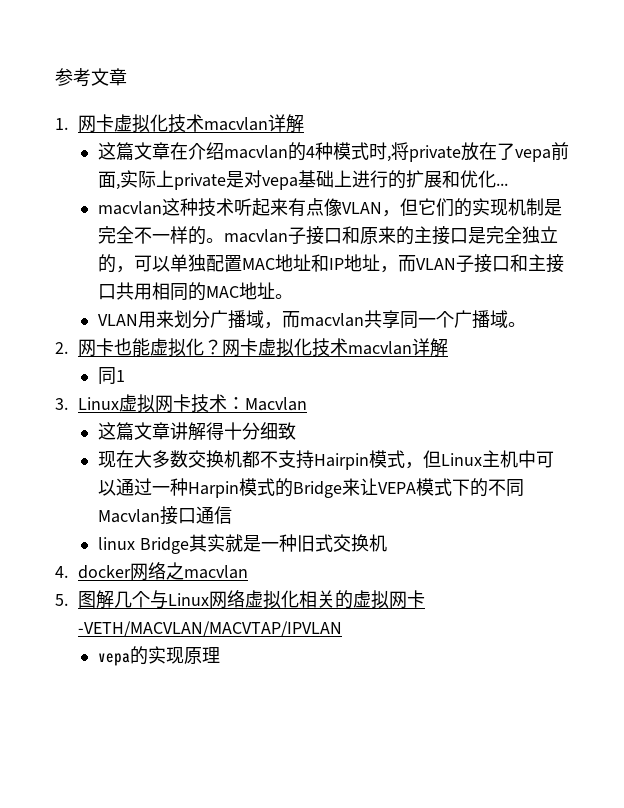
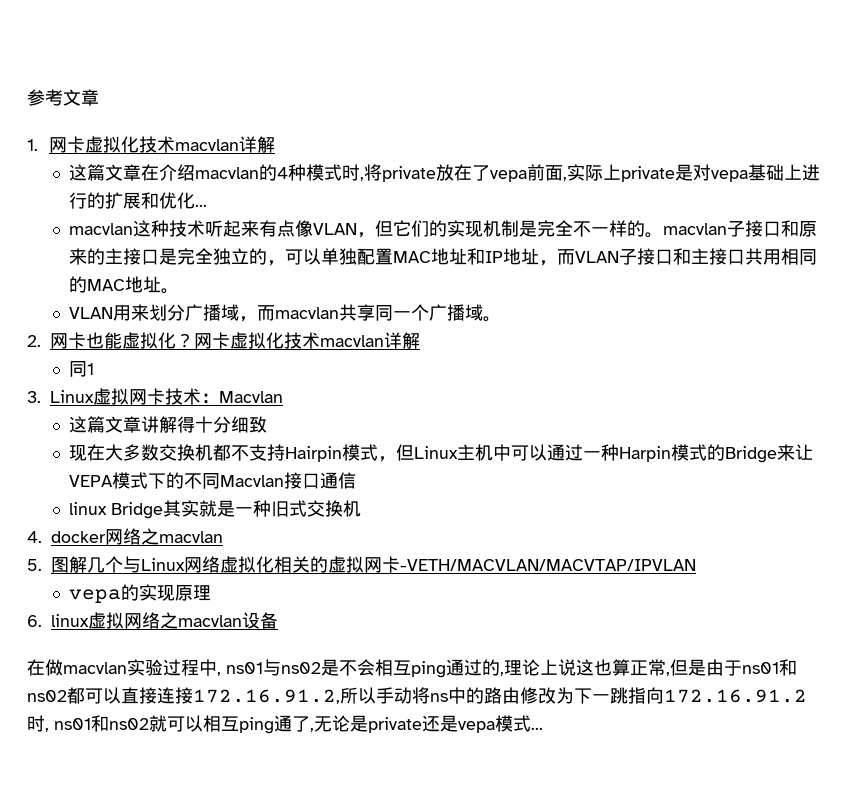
+ 6. linux虚拟网络之macvlan设备
+ 在做macvlan实验过程中, ns01与ns02是不会相互ping通过的,理论上说这也算正常,但是由于ns01和ns02都可以直接连接172.16.91.2,所以手动将ns中的路由修改为下一跳指向172.16.91.2时, ns01和ns02就可以相互ping通了,无论是private还是vepa模式...

